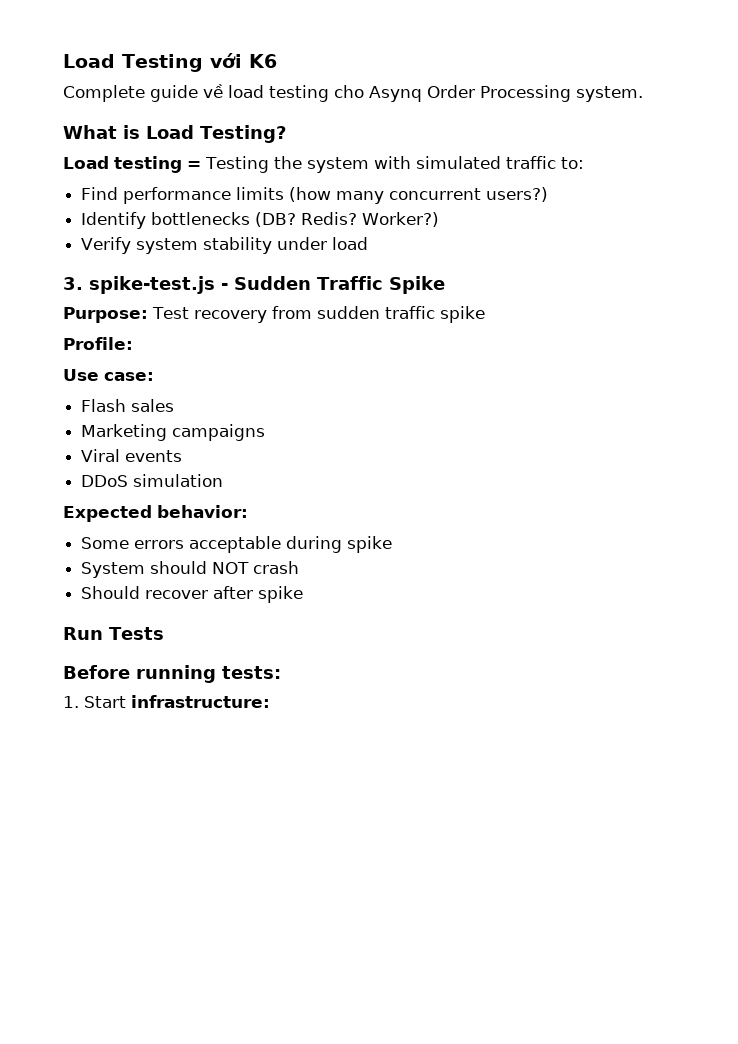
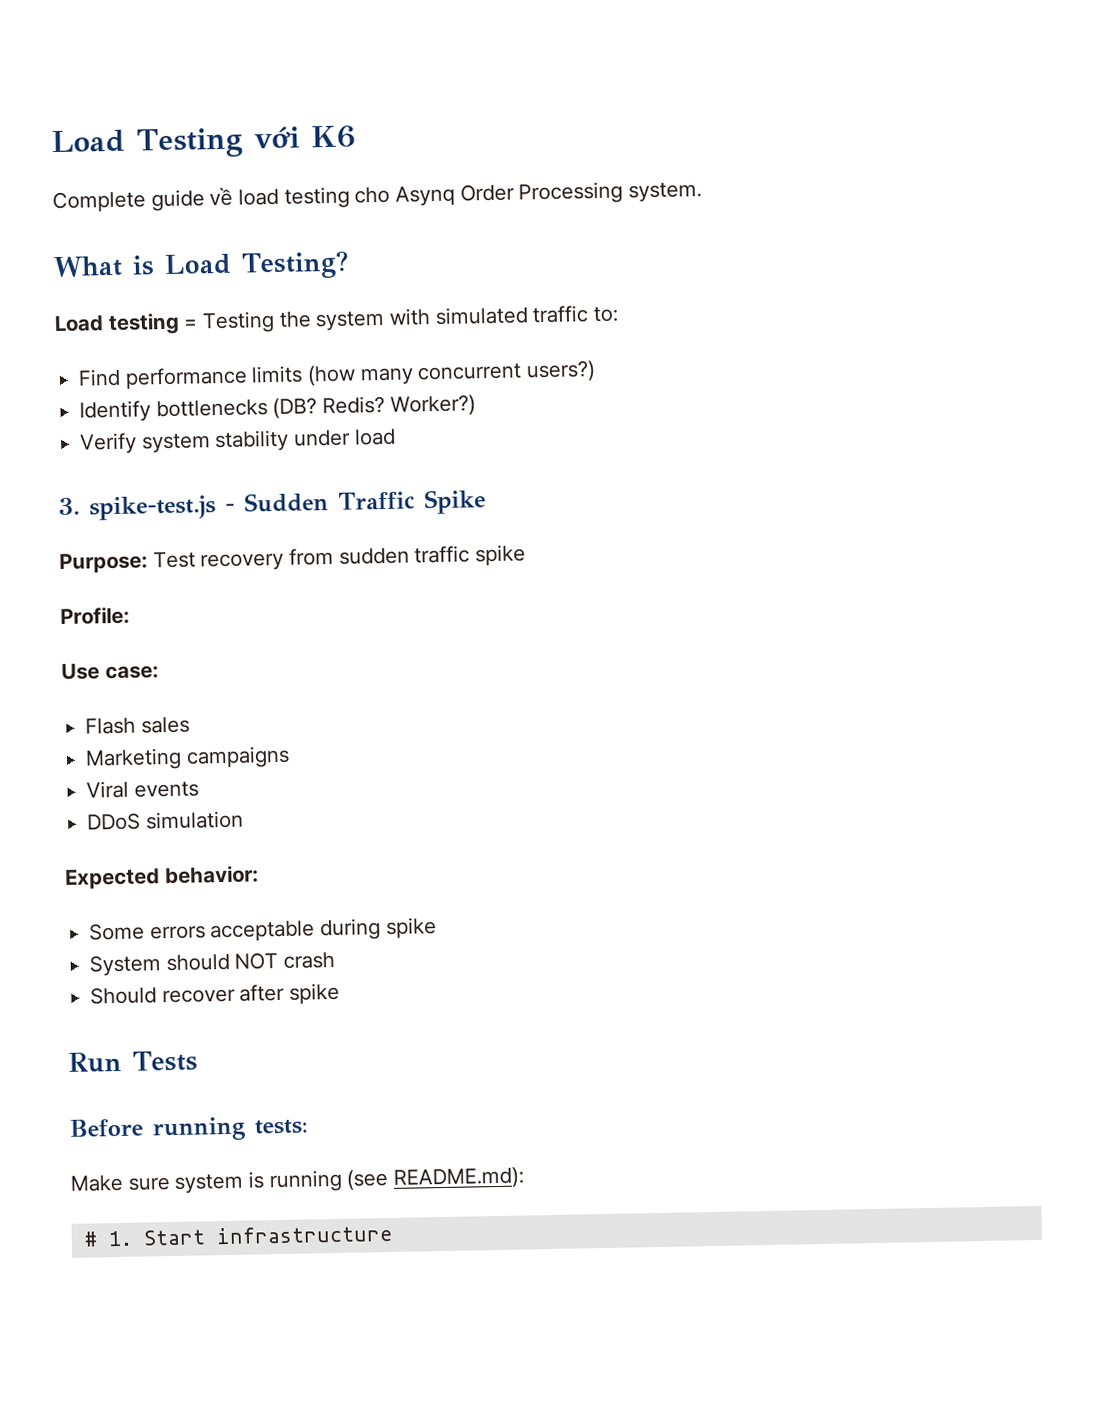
- 1. Start infrastructure:
+ Make sure system is running (see README.md):
+ # 1. Start infrastructure

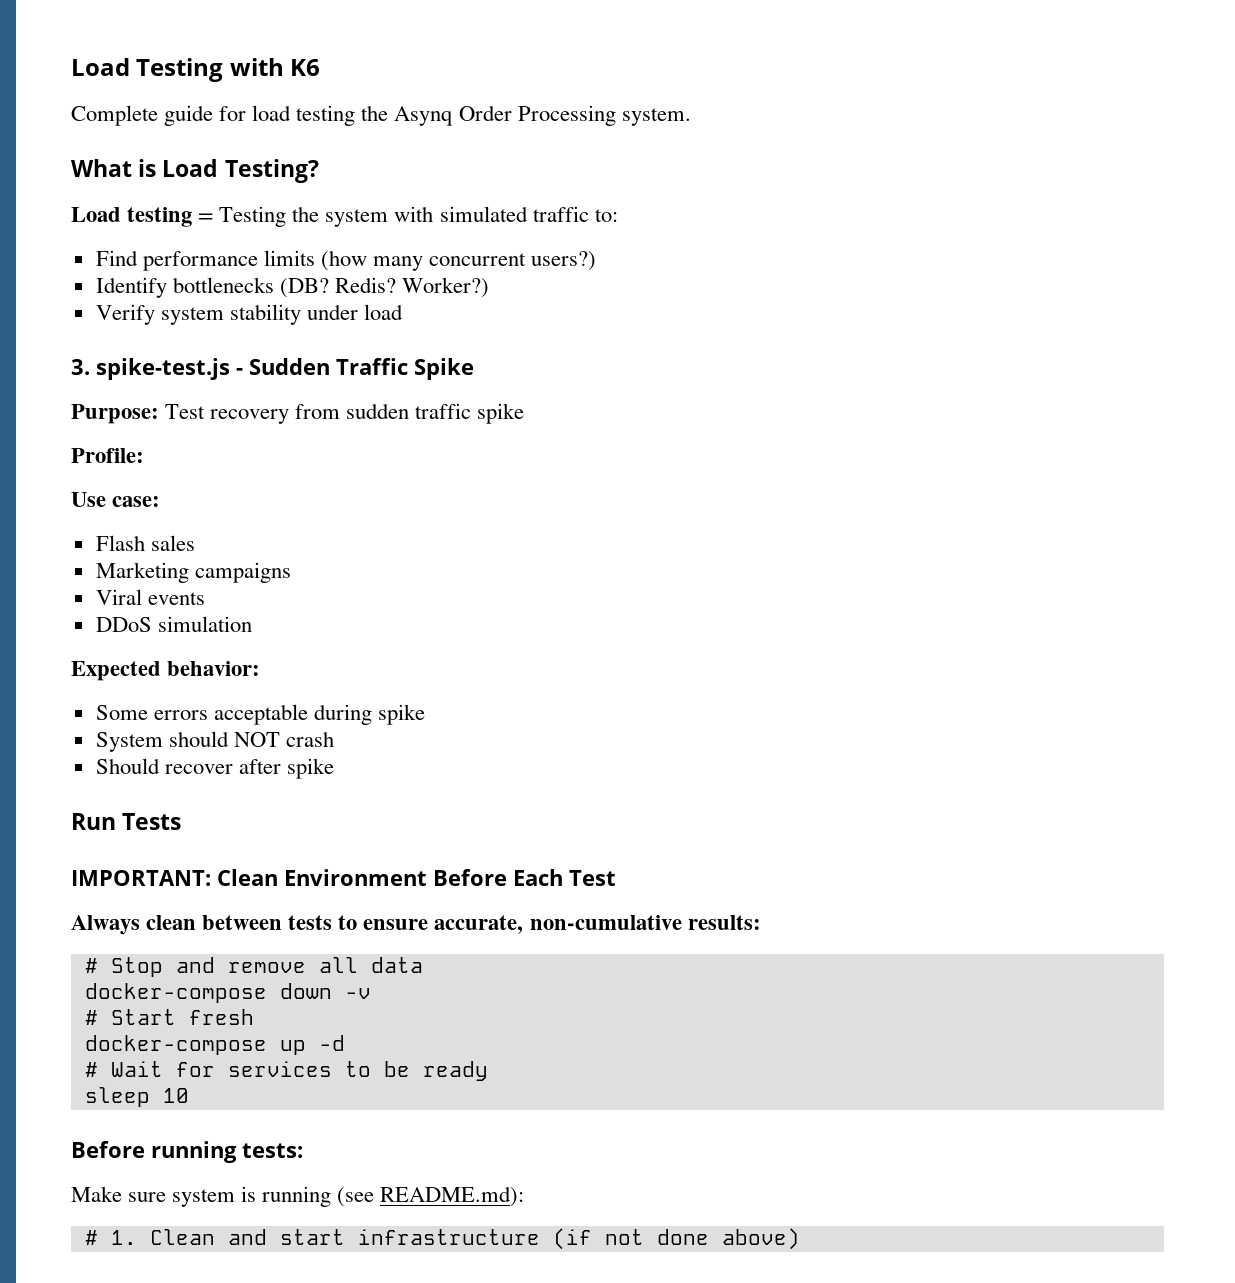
- Load Testing với K6
+ Load Testing with K6
- Complete guide về load testing cho Asynq Order Processing system.
+ Complete guide for load testing the Asynq Order Processing system.
+ IMPORTANT: Clean Environment Before Each Test
+ Always clean between tests to ensure accurate, non-cumulative results:
+ # Stop and remove all data
+ docker-compose down -v
+ # Start fresh
+ docker-compose up -d
+ # Wait for services to be ready
+ sleep 10
- # 1. Start infrastructure
+ # 1. Clean and start infrastructure (if not done above)

